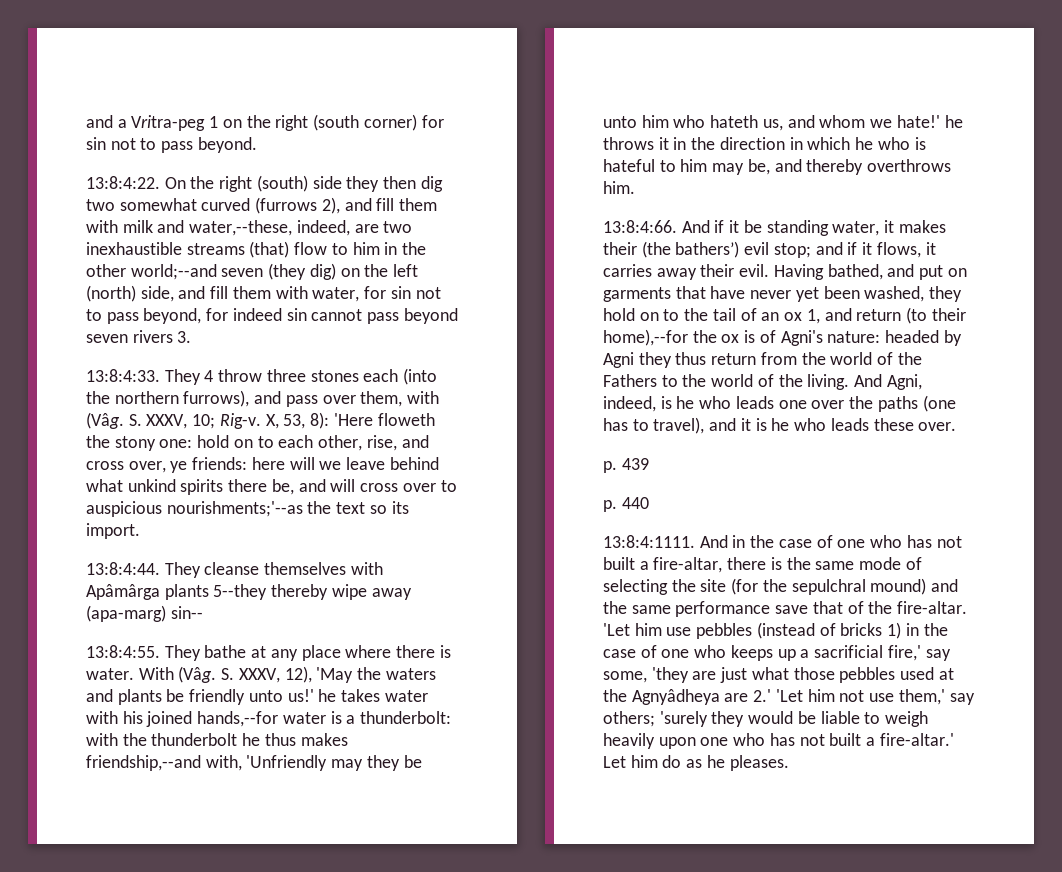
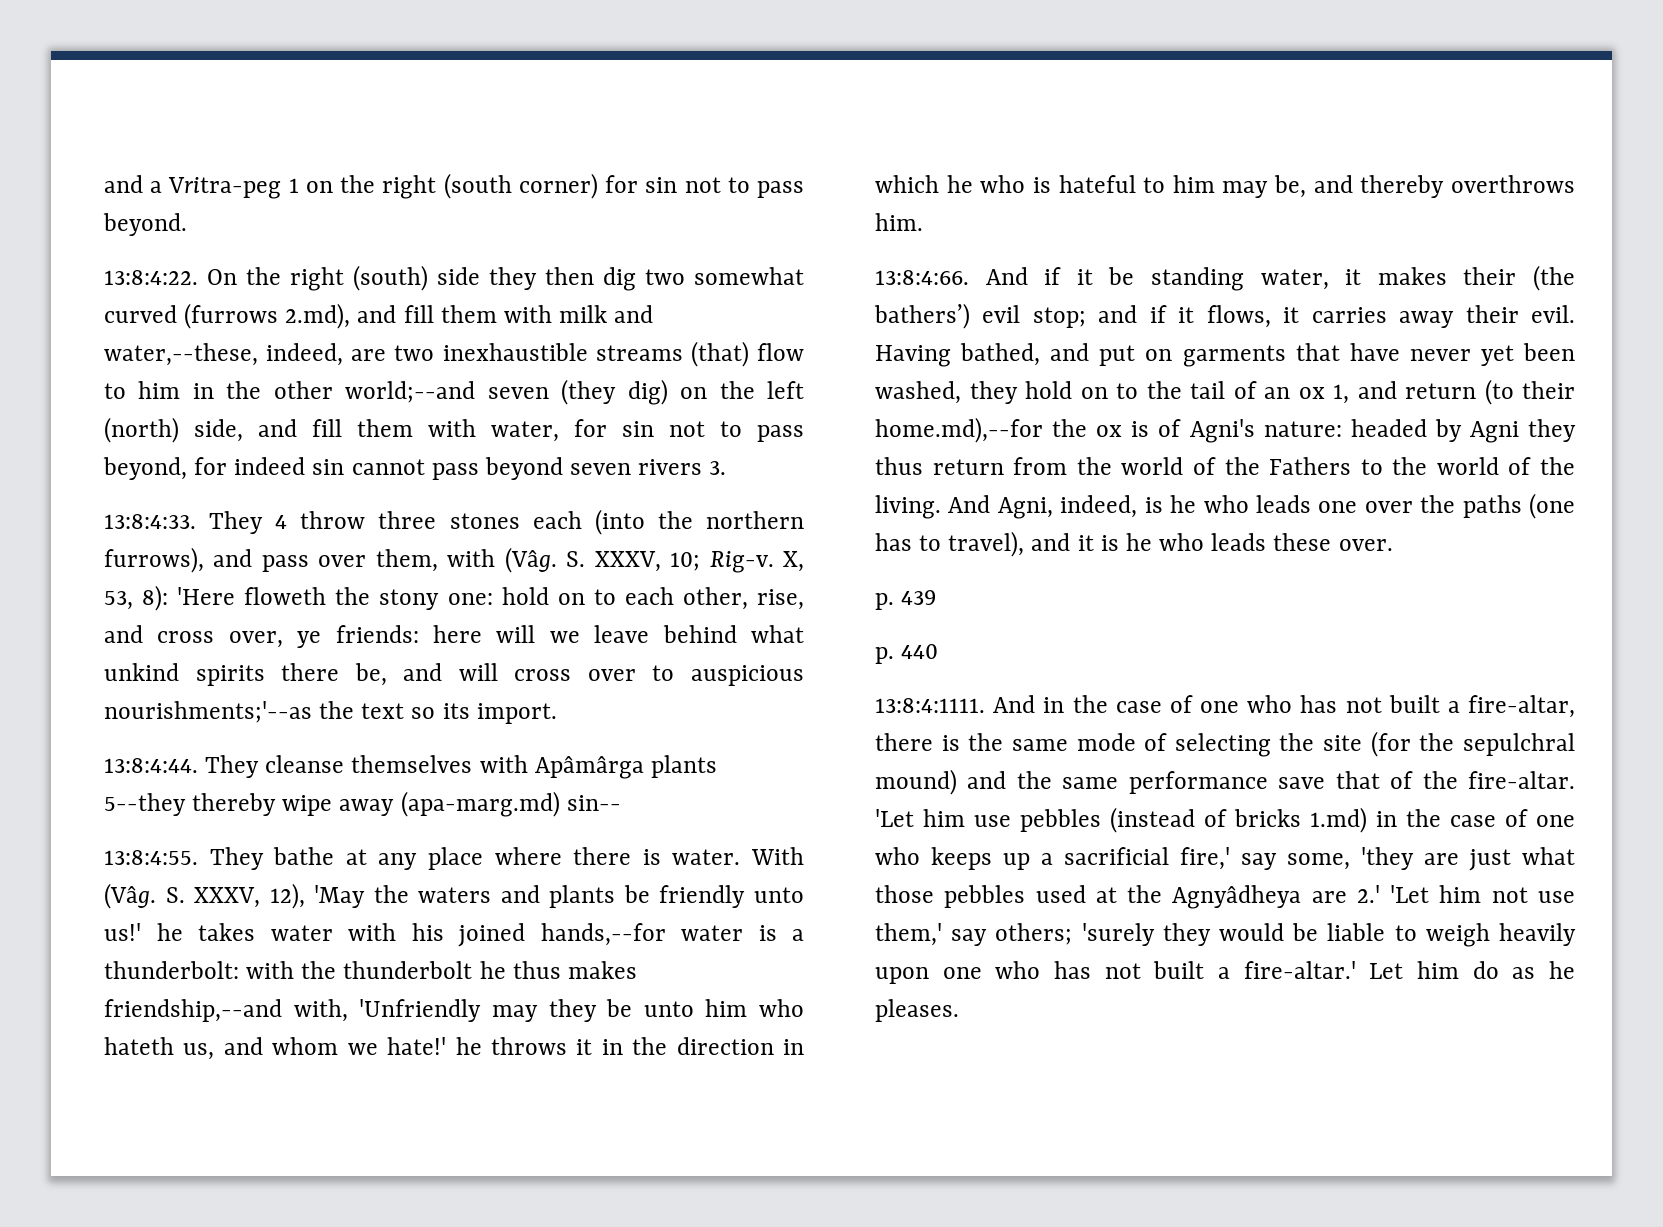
- On the right (south) side they then dig two somewhat curved (furrows 2), and fill them with milk and water,--these, indeed, are two inexhaustible streams (that) flow to him in the other world;--and seven (they dig) on the left (north) side, and fill them with water, for sin not to pass beyond, for indeed sin cannot pass beyond seven rivers 3.
+ On the right (south) side they then dig two somewhat curved (furrows 2.md), and fill them with milk and water,--these, indeed, are two inexhaustible streams (that) flow to him in the other world;--and seven (they dig) on the left (north) side, and fill them with water, for sin not to pass beyond, for indeed sin cannot pass beyond seven rivers 3.
- They cleanse themselves with Apâmârga plants 5--they thereby wipe away (apa-marg) sin--
+ They cleanse themselves with Apâmârga plants 5--they thereby wipe away (apa-marg.md) sin--
- Having bathed, and put on garments that have never yet been washed, they hold on to the tail of an ox 1, and return (to their home),--for the ox is of Agni's nature: headed by Agni they thus return from the world of the Fathers to the world of the living.
+ Having bathed, and put on garments that have never yet been washed, they hold on to the tail of an ox 1, and return (to their home.md),--for the ox is of Agni's nature: headed by Agni they thus return from the world of the Fathers to the world of the living.
- 'Let him use pebbles (instead of bricks 1) in the case of one who keeps up a sacrificial fire,' say some, 'they are just what those pebbles used at the Agnyâdheya are 2.' 'Let him not use them,' say others; 'surely they would be liable to weigh heavily upon one who has not built a fire-altar.'
+ 'Let him use pebbles (instead of bricks 1.md) in the case of one who keeps up a sacrificial fire,' say some, 'they are just what those pebbles used at the Agnyâdheya are 2.' 'Let him not use them,' say others; 'surely they would be liable to weigh heavily upon one who has not built a fire-altar.'

